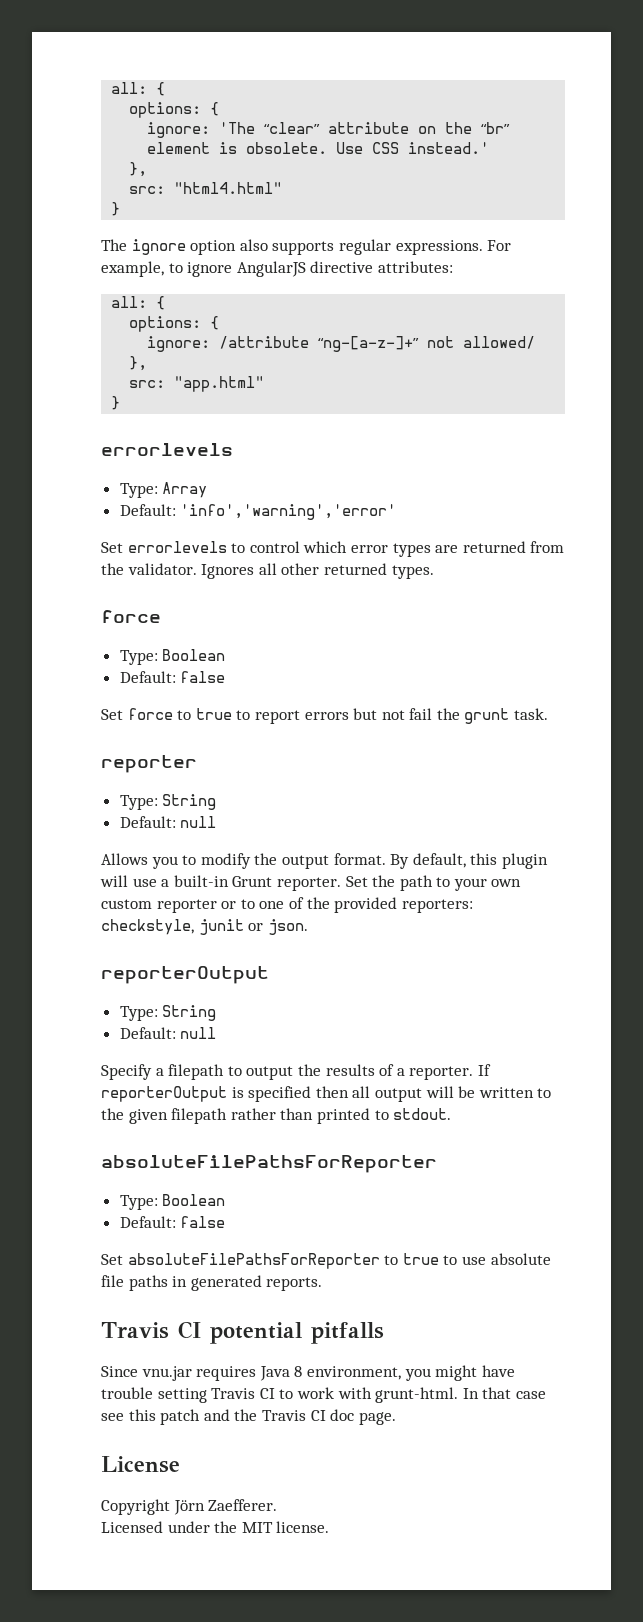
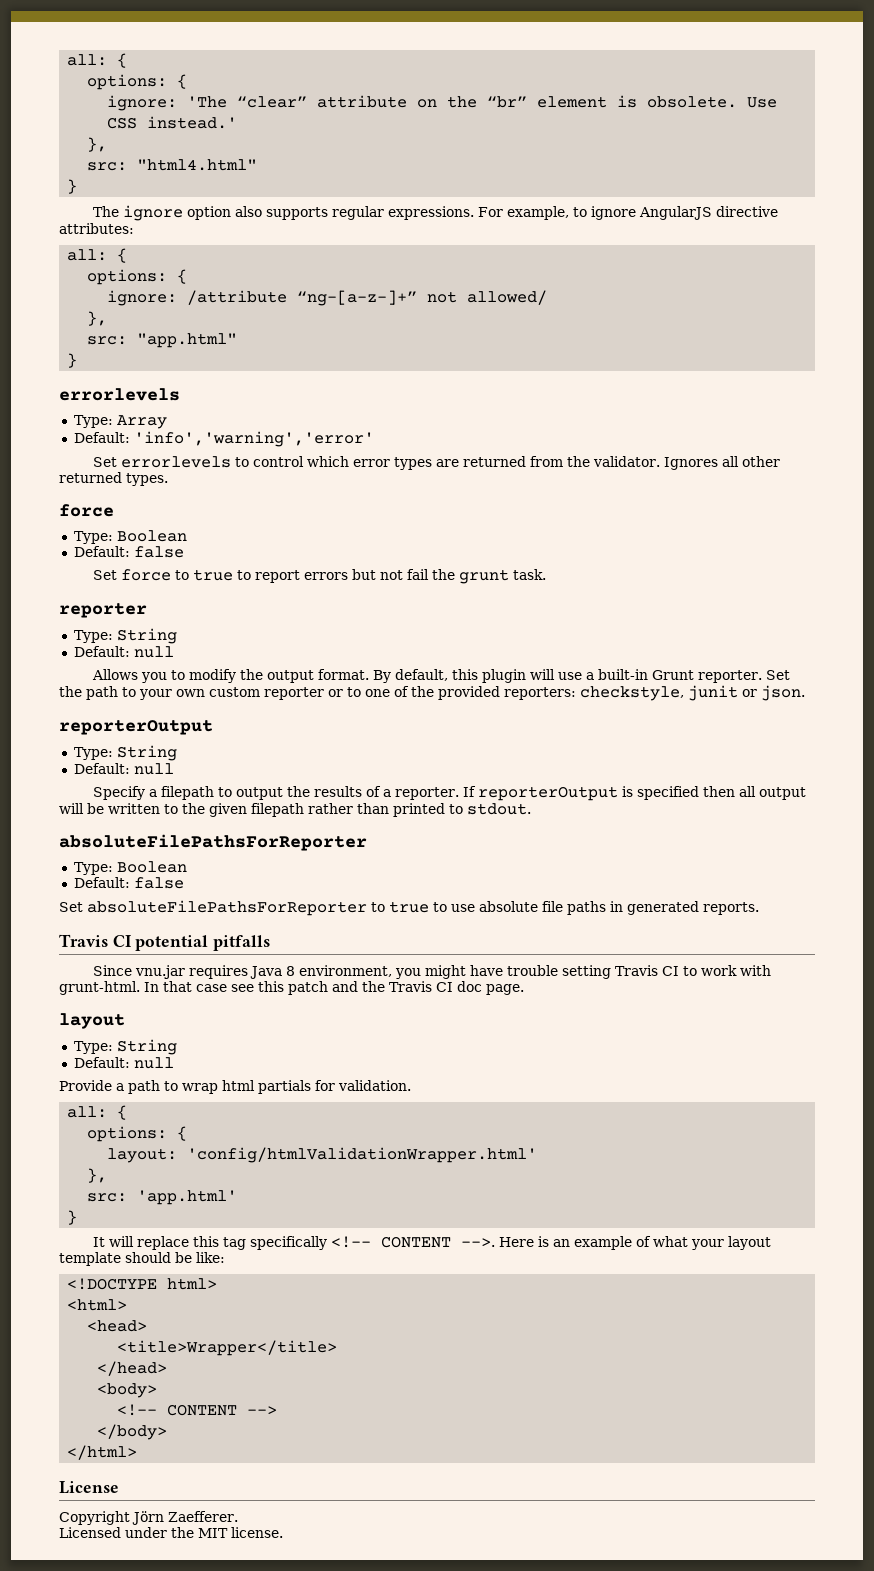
  In that case see this patch and the Travis CI doc page.
+ layout
+ Type: String
+ Default: null
+ Provide a path to wrap html partials for validation.
+ all: {
+ options: {
+ layout: 'config/htmlValidationWrapper.html'
+ },
+ src: 'app.html'
+ }
+ It will replace this tag specifically <!-- CONTENT -->. Here is an example of what your layout template should be like:
+ <!DOCTYPE html>
+ <html>
+ <head>
+ <title>Wrapper</title>
+ </head>
+ <body>
+ <!-- CONTENT -->
+ </body>
+ </html>

